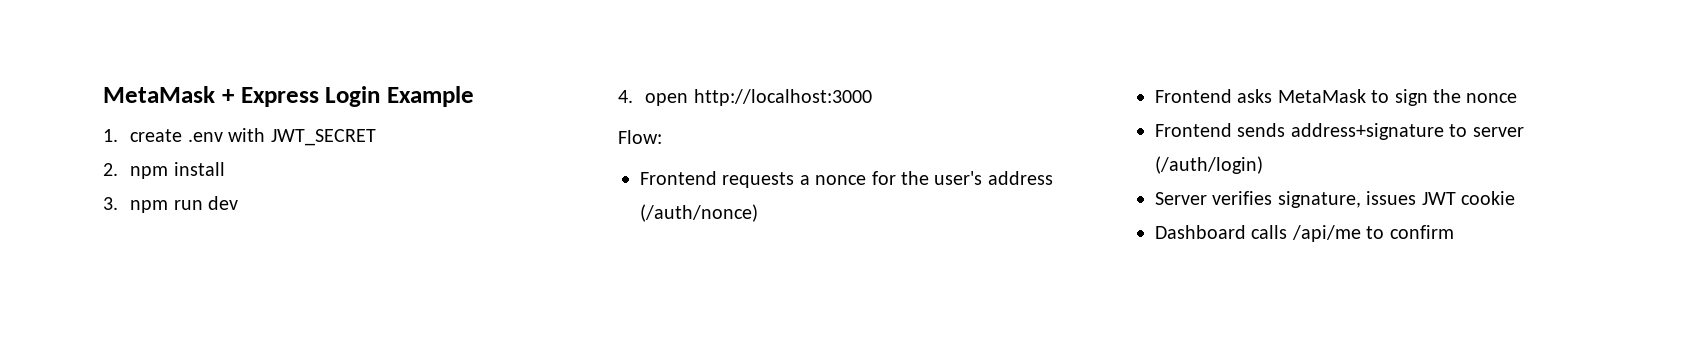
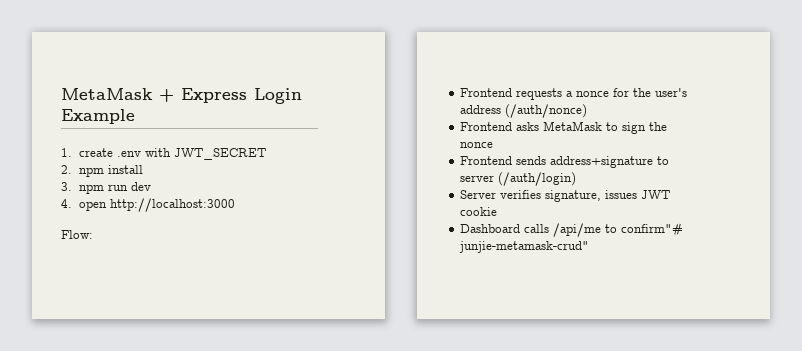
- Dashboard calls /api/me to confirm
+ Dashboard calls /api/me to confirm"# junjie-metamask-crud"

